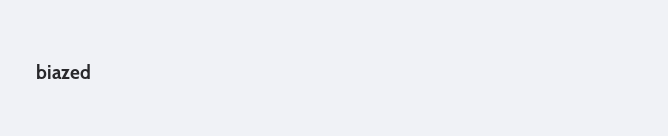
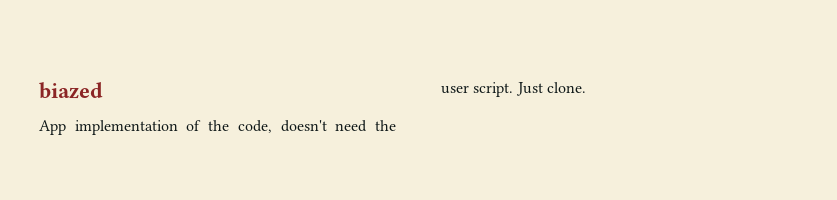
+ App implementation of the code, doesn't need the user script. Just clone.

